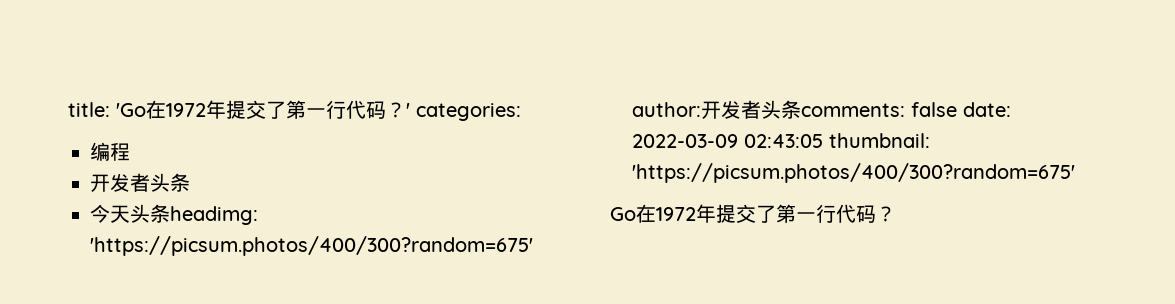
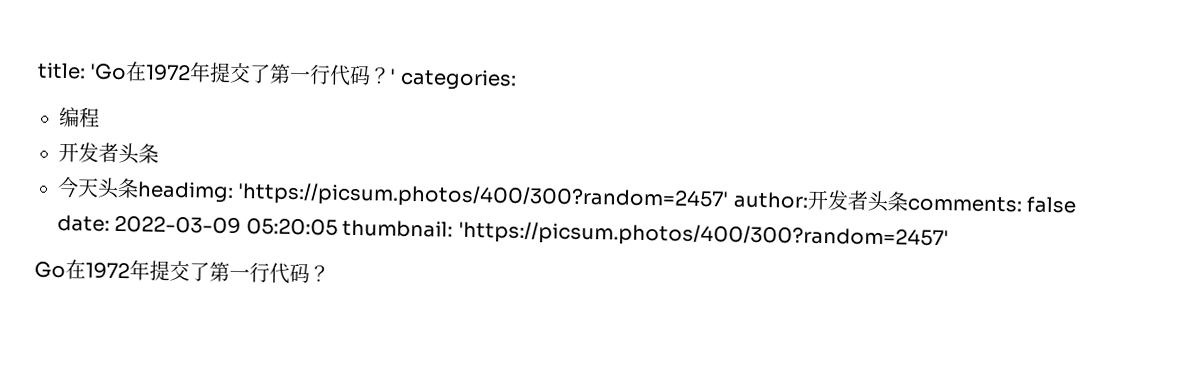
- 今天头条headimg: 'https://picsum.photos/400/300?random=675' author:开发者头条comments: false date: 2022-03-09 02:43:05 thumbnail: 'https://picsum.photos/400/300?random=675'
+ 今天头条headimg: 'https://picsum.photos/400/300?random=2457' author:开发者头条comments: false date: 2022-03-09 05:20:05 thumbnail: 'https://picsum.photos/400/300?random=2457'

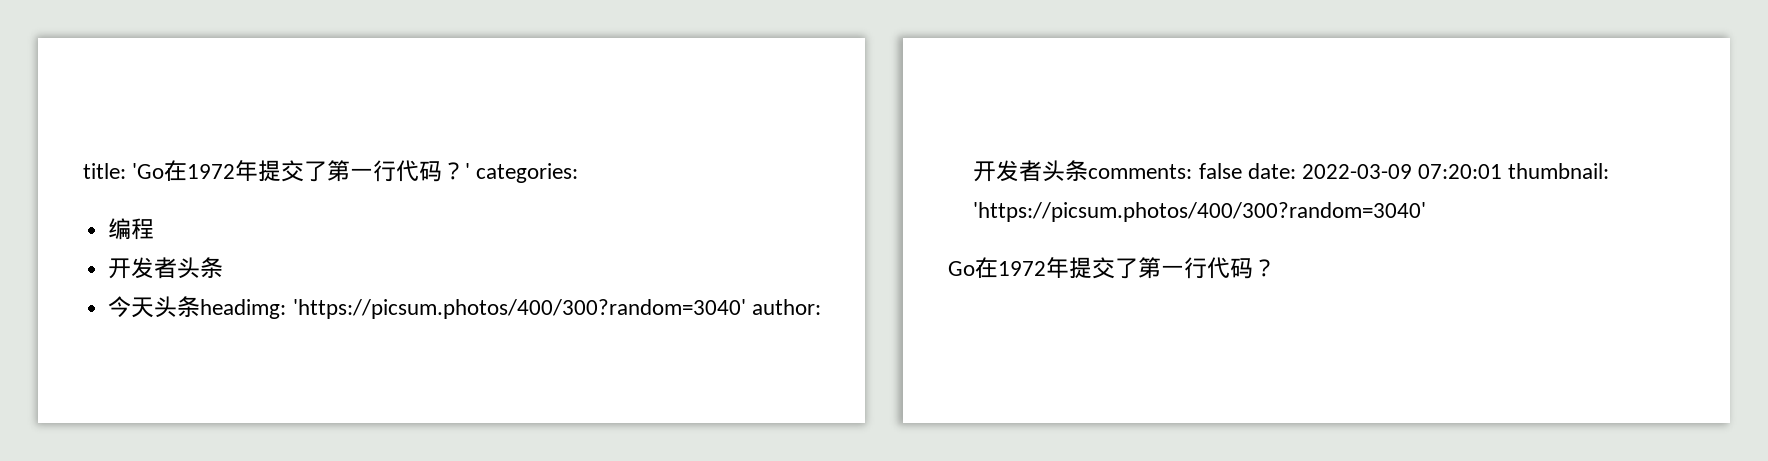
- 今天头条headimg: 'https://picsum.photos/400/300?random=2457' author:开发者头条comments: false date: 2022-03-09 05:20:05 thumbnail: 'https://picsum.photos/400/300?random=2457'
+ 今天头条headimg: 'https://picsum.photos/400/300?random=3040' author:开发者头条comments: false date: 2022-03-09 07:20:01 thumbnail: 'https://picsum.photos/400/300?random=3040'

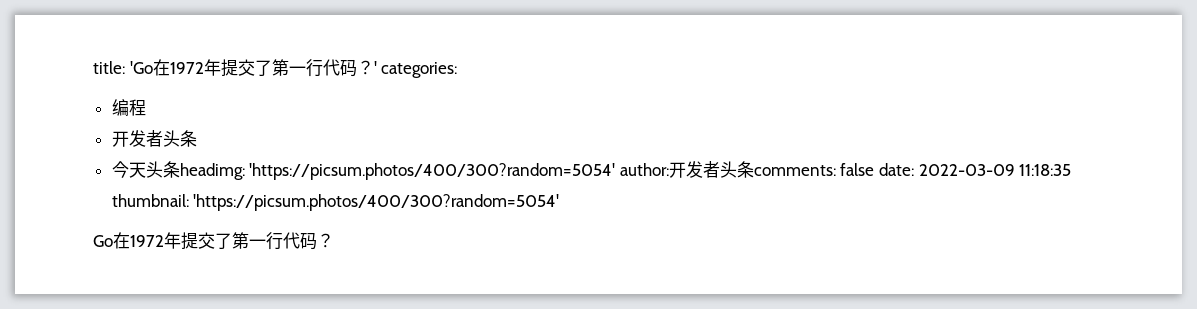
- 今天头条headimg: 'https://picsum.photos/400/300?random=3040' author:开发者头条comments: false date: 2022-03-09 07:20:01 thumbnail: 'https://picsum.photos/400/300?random=3040'
+ 今天头条headimg: 'https://picsum.photos/400/300?random=5054' author:开发者头条comments: false date: 2022-03-09 11:18:35 thumbnail: 'https://picsum.photos/400/300?random=5054'

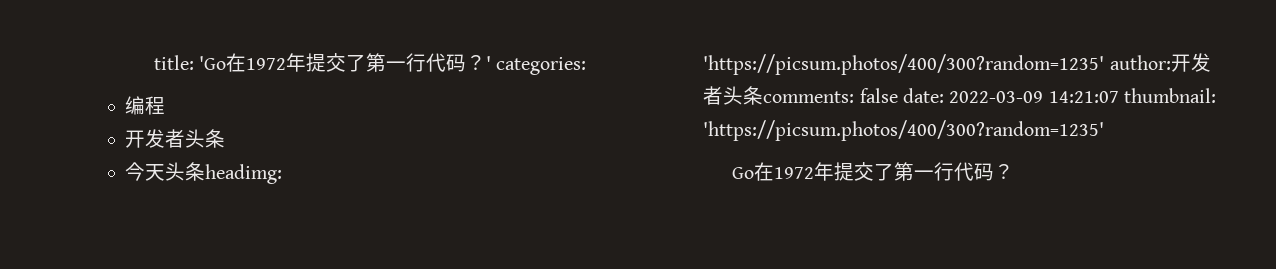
- 今天头条headimg: 'https://picsum.photos/400/300?random=5054' author:开发者头条comments: false date: 2022-03-09 11:18:35 thumbnail: 'https://picsum.photos/400/300?random=5054'
+ 今天头条headimg: 'https://picsum.photos/400/300?random=1235' author:开发者头条comments: false date: 2022-03-09 14:21:07 thumbnail: 'https://picsum.photos/400/300?random=1235'

